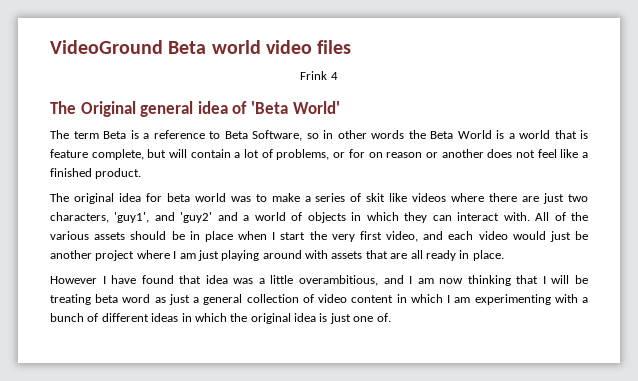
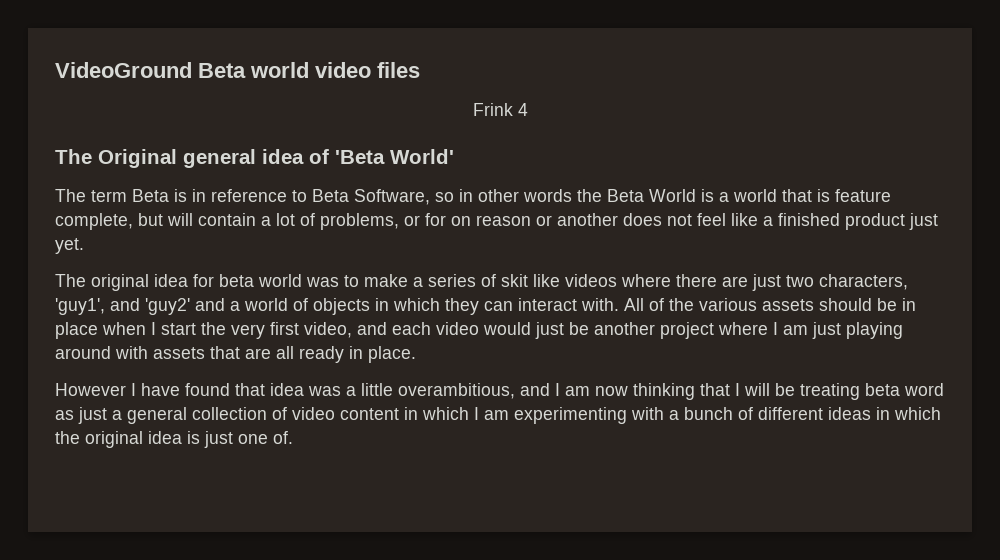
- The term Beta is a reference to Beta Software, so in other words the Beta World is a world that is feature complete, but will contain a lot of problems, or for on reason or another does not feel like a finished product.
+ The term Beta is in reference to Beta Software, so in other words the Beta World is a world that is feature complete, but will contain a lot of problems, or for on reason or another does not feel like a finished product just yet.

